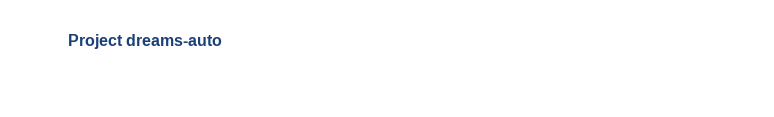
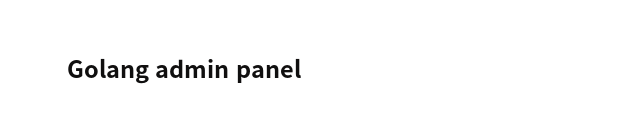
- Project dreams-auto
+ Golang admin panel

